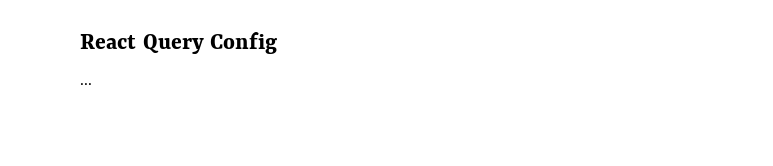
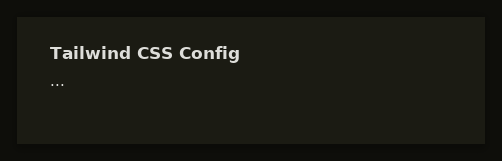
- React Query Config
+ Tailwind CSS Config

